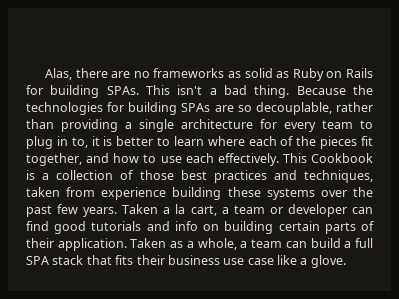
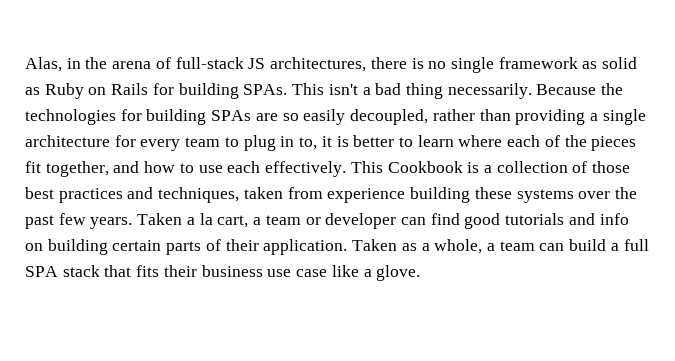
- Alas, there are no frameworks as solid as Ruby on Rails for building SPAs.
+ Alas, in the arena of full-stack JS architectures, there is no single framework as solid as Ruby on Rails for building SPAs.
- This isn't a bad thing.
+ This isn't a bad thing necessarily.
- Because the technologies for building SPAs are so decouplable, rather than providing a single architecture for every team to plug in to, it is better to learn where each of the pieces fit together, and how to use each effectively.
+ Because the technologies for building SPAs are so easily decoupled, rather than providing a single architecture for every team to plug in to, it is better to learn where each of the pieces fit together, and how to use each effectively.

